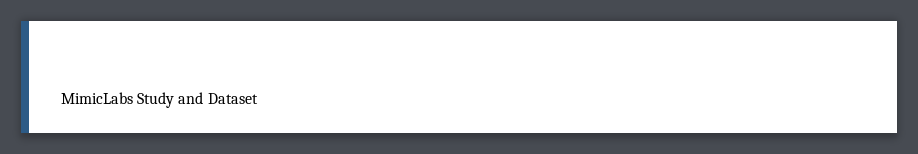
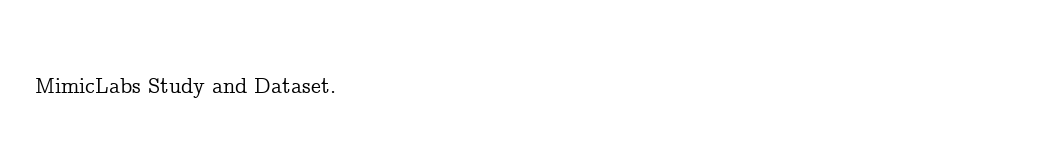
- MimicLabs Study and Dataset
+ MimicLabs Study and Dataset.

